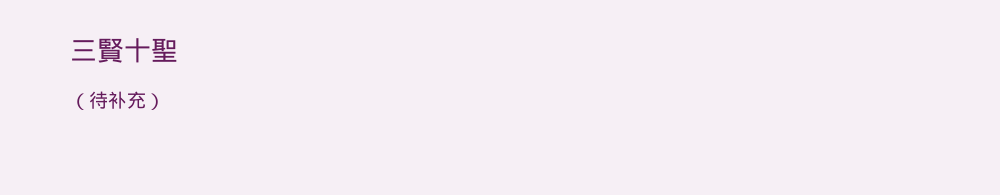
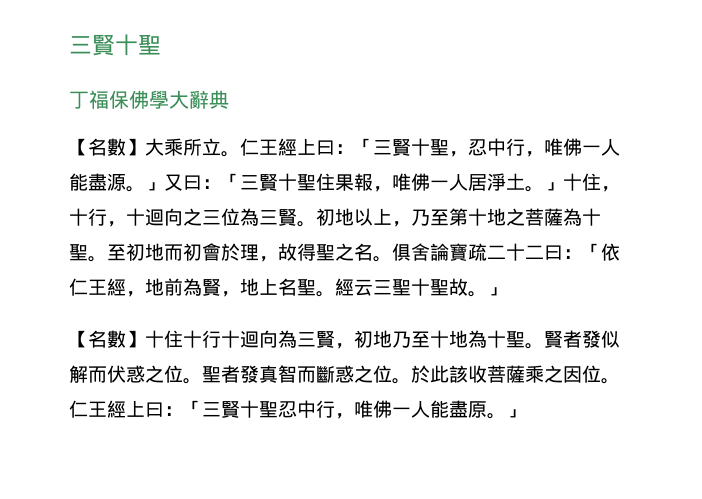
- （待补充）
+ 丁福保佛學大辭典
+ 【名數】大乘所立。仁王經上曰：「三賢十聖，忍中行，唯佛一人能盡源。」又曰：「三賢十聖住果報，唯佛一人居淨土。」十住，十行，十迴向之三位為三賢。初地以上，乃至第十地之菩薩為十聖。至初地而初會於理，故得聖之名。俱舍論寶疏二十二曰：「依仁王經，地前為賢，地上名聖。經云三聖十聖故。」
+ 【名數】十住十行十迴向為三賢，初地乃至十地為十聖。賢者發似解而伏惑之位。聖者發真智而斷惑之位。於此該收菩薩乘之因位。仁王經上曰：「三賢十聖忍中行，唯佛一人能盡原。」

